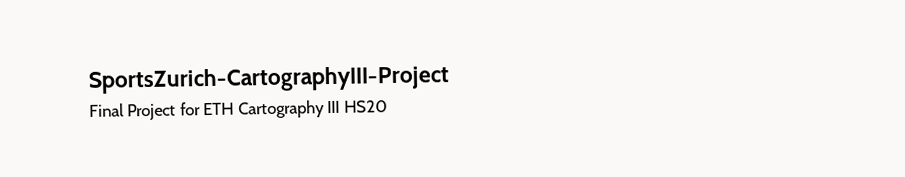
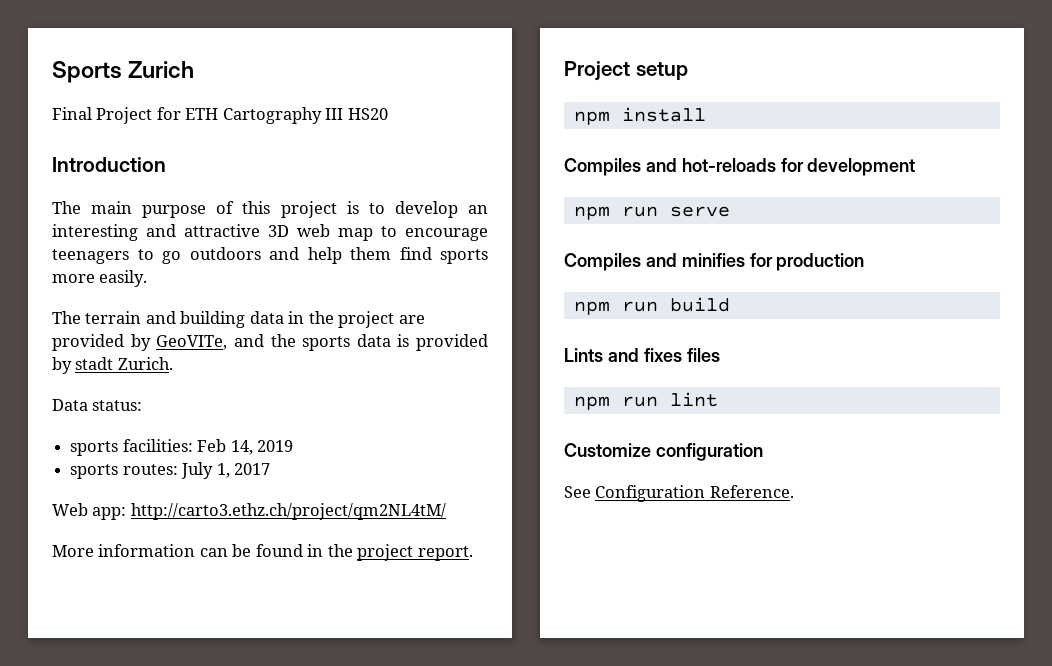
- SportsZurich-CartographyIII-Project
+ Sports Zurich
+ Introduction
+ The main purpose of this project is to develop an interesting and attractive 3D web map to encourage teenagers to go outdoors and help them find sports more easily.
+ The terrain and building data in the project are provided by GeoVITe, and the sports data is provided by stadt Zurich.
+ Data status:
+ sports facilities: Feb 14, 2019
+ sports routes: July 1, 2017
+ Web app: http://carto3.ethz.ch/project/qm2NL4tM/
+ More information can be found in the project report.
+ Project setup
+ npm install
+ Compiles and hot-reloads for development
+ npm run serve
+ Compiles and minifies for production
+ npm run build
+ Lints and fixes files
+ npm run lint
+ Customize configuration
+ See Configuration Reference.

